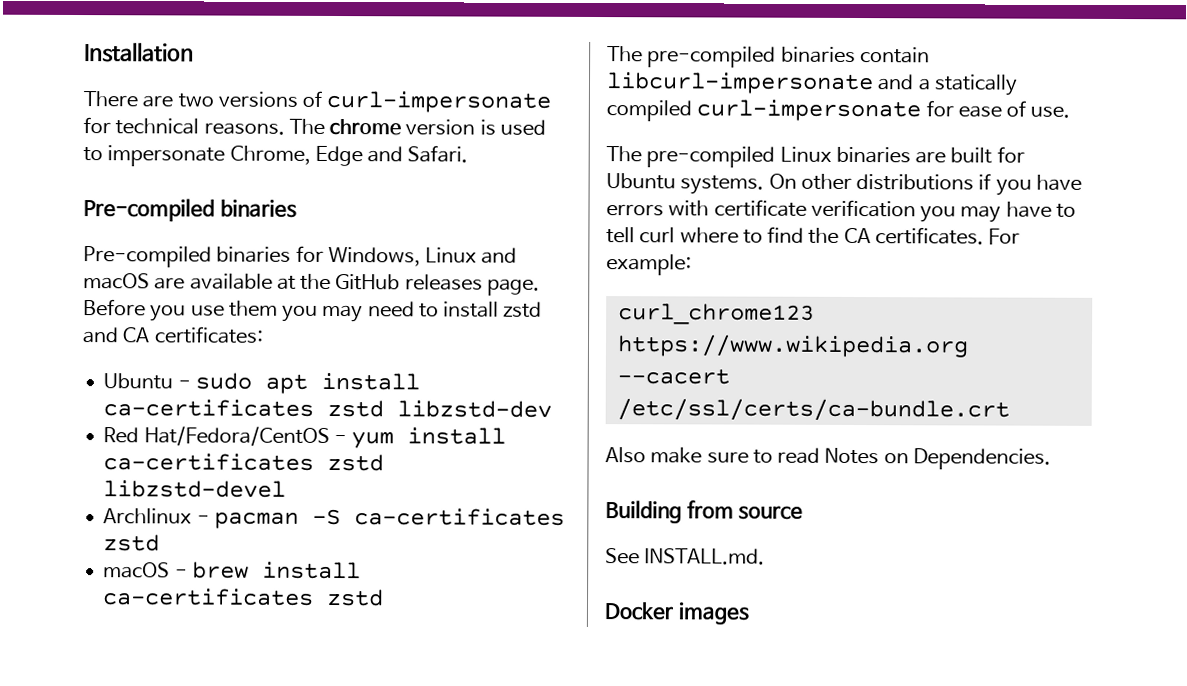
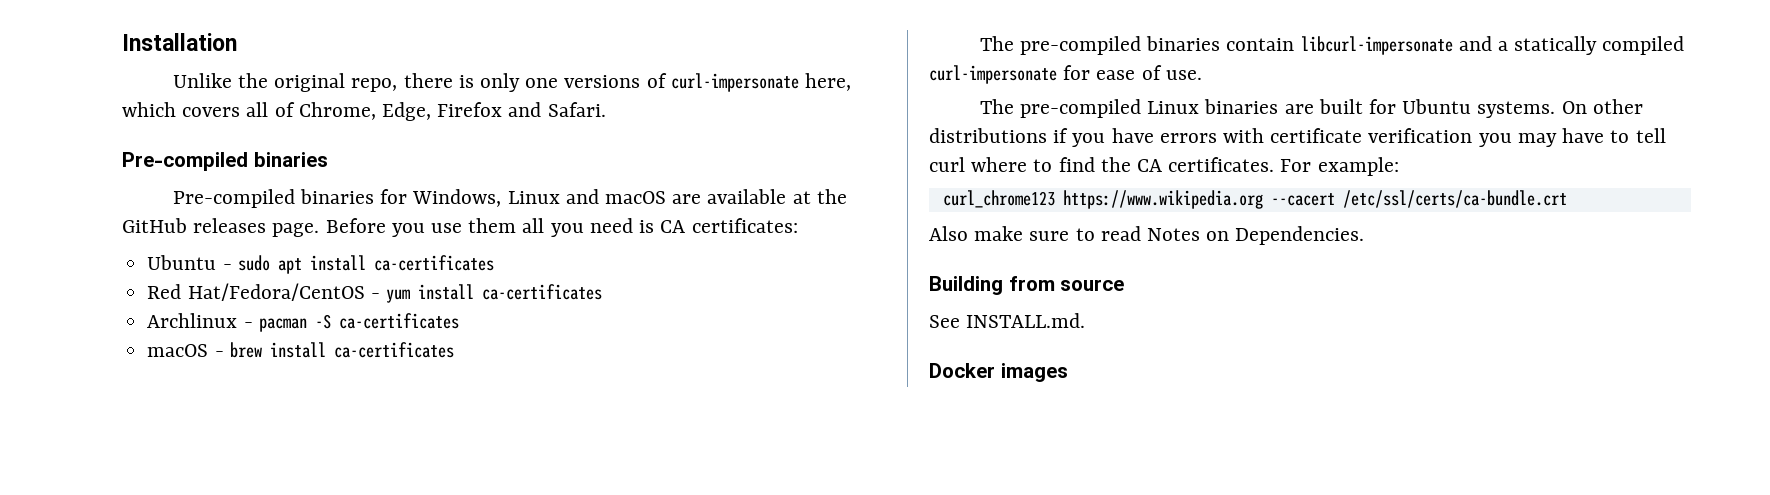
- There are two versions of curl-impersonate for technical reasons. The chrome version is used to impersonate Chrome, Edge and Safari.
+ Unlike the original repo, there is only one versions of curl-impersonate here, which covers all of Chrome, Edge, Firefox and Safari.
- Before you use them you may need to install zstd and CA certificates:
+ Before you use them all you need is CA certificates:
- Ubuntu - sudo apt install ca-certificates zstd libzstd-dev
+ Ubuntu - sudo apt install ca-certificates
- Red Hat/Fedora/CentOS - yum install ca-certificates zstd libzstd-devel
+ Red Hat/Fedora/CentOS - yum install ca-certificates
- Archlinux - pacman -S ca-certificates zstd
+ Archlinux - pacman -S ca-certificates
- macOS - brew install ca-certificates zstd
+ macOS - brew install ca-certificates

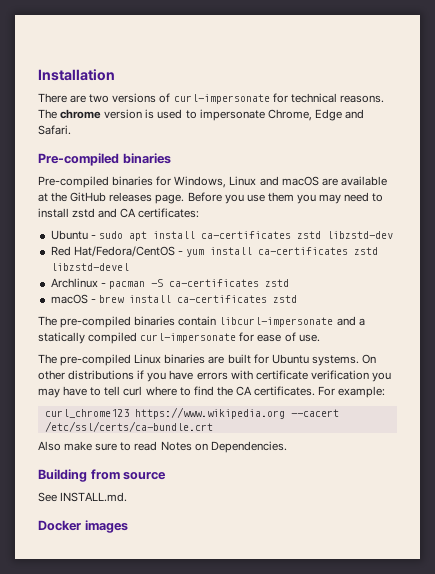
- Unlike the original repo, there is only one versions of curl-impersonate here, which covers all of Chrome, Edge, Firefox and Safari.
+ There are two versions of curl-impersonate for technical reasons. The chrome version is used to impersonate Chrome, Edge and Safari.
- Before you use them all you need is CA certificates:
+ Before you use them you may need to install zstd and CA certificates:
- Ubuntu - sudo apt install ca-certificates
+ Ubuntu - sudo apt install ca-certificates zstd libzstd-dev
- Red Hat/Fedora/CentOS - yum install ca-certificates
+ Red Hat/Fedora/CentOS - yum install ca-certificates zstd libzstd-devel
- Archlinux - pacman -S ca-certificates
+ Archlinux - pacman -S ca-certificates zstd
- macOS - brew install ca-certificates
+ macOS - brew install ca-certificates zstd

